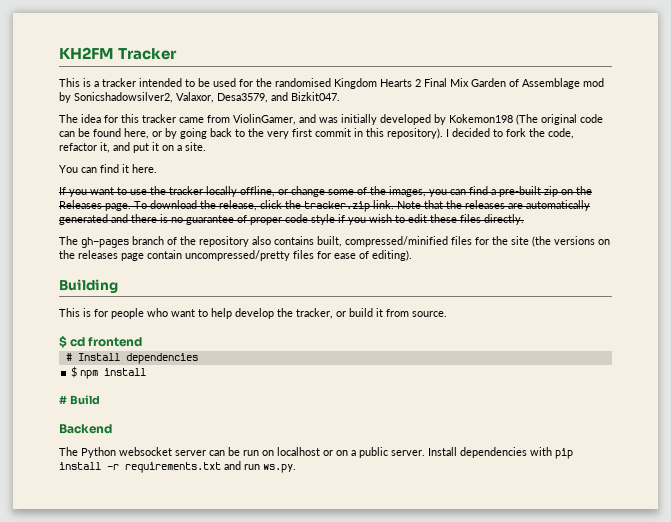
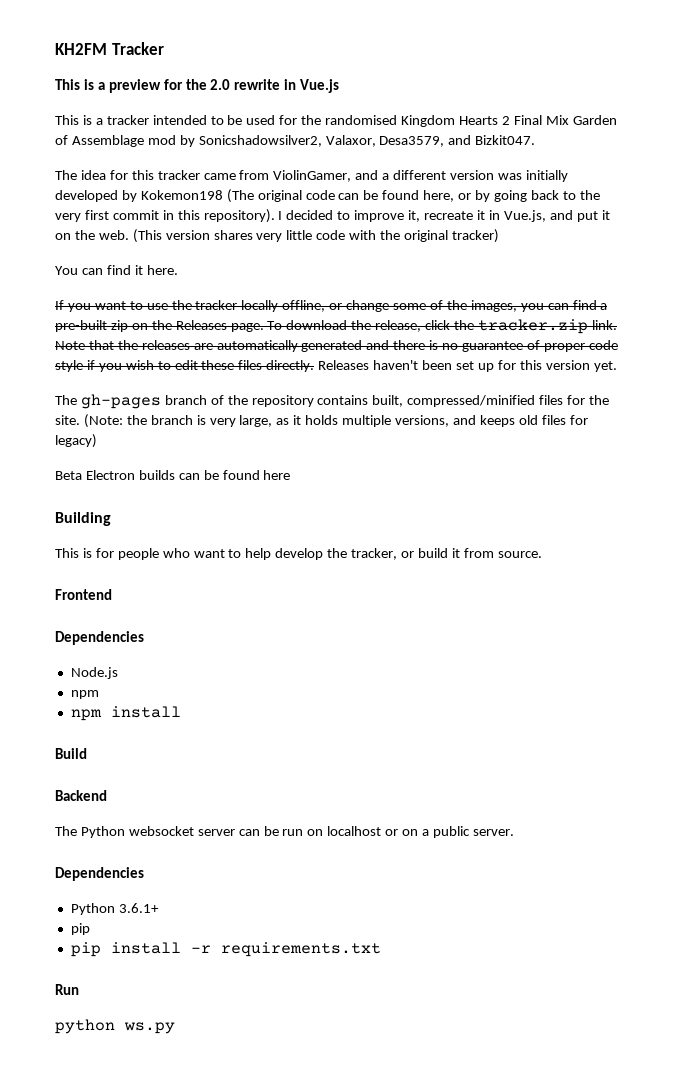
+ This is a preview for the 2.0 rewrite in Vue.js
- The idea for this tracker came from ViolinGamer, and was initially developed by Kokemon198 (The original code can be found here, or by going back to the very first commit in this repository).
+ The idea for this tracker came from ViolinGamer, and a different version was initially developed by Kokemon198 (The original code can be found here, or by going back to the very first commit in this repository).
- I decided to fork the code, refactor it, and put it on a site.
+ I decided to improve it, recreate it in Vue.js, and put it on the web. (This version shares very little code with the original tracker)
+ Releases haven't been set up for this version yet.
- The gh-pages branch of the repository also contains built, compressed/minified files for the site (the versions on the releases page contain uncompressed/pretty files for ease of editing).
+ The gh-pages branch of the repository contains built, compressed/minified files for the site. (Note: the branch is very large, as it holds multiple versions, and keeps old files for legacy)
+ Beta Electron builds can be found here
- $ cd frontend
- # Install dependencies
- $ npm install
+ Frontend
+ Dependencies
+ Node.js
+ npm
+ npm install
- # Build
+ Build
- The Python websocket server can be run on localhost or on a public server. Install dependencies with pip install -r requirements.txt and run ws.py.
+ The Python websocket server can be run on localhost or on a public server.
+ Dependencies
+ Python 3.6.1+
+ pip
+ pip install -r requirements.txt
+ Run
+ python ws.py

